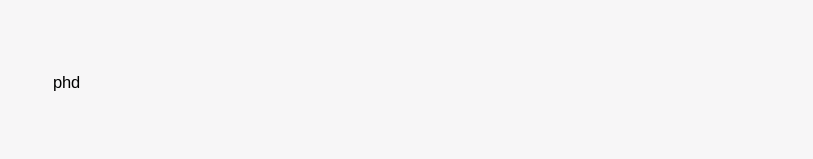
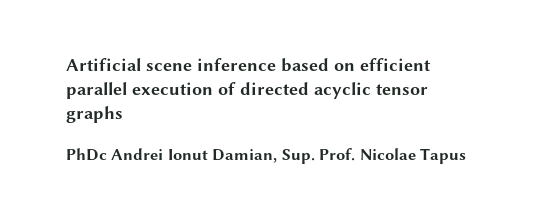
- phd
+ Artificial scene inference based on efficient parallel execution of directed acyclic tensor graphs
+ PhDc Andrei Ionut Damian, Sup. Prof. Nicolae Tapus

